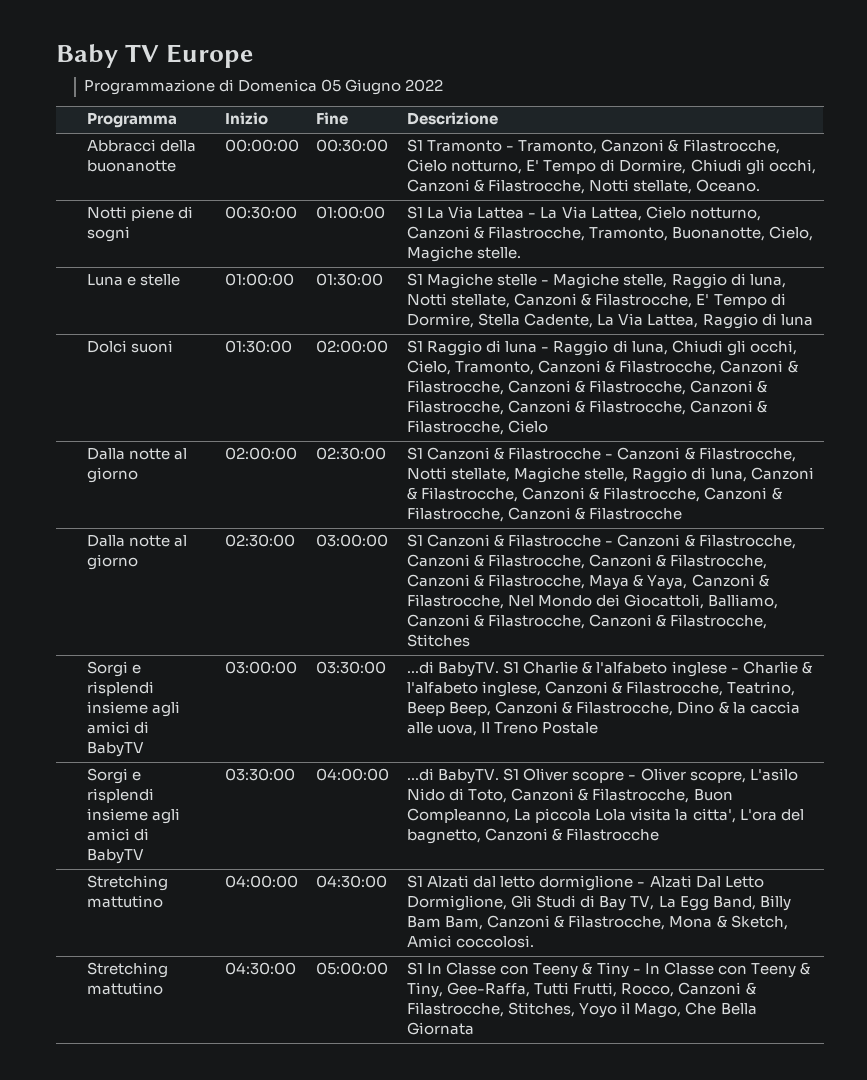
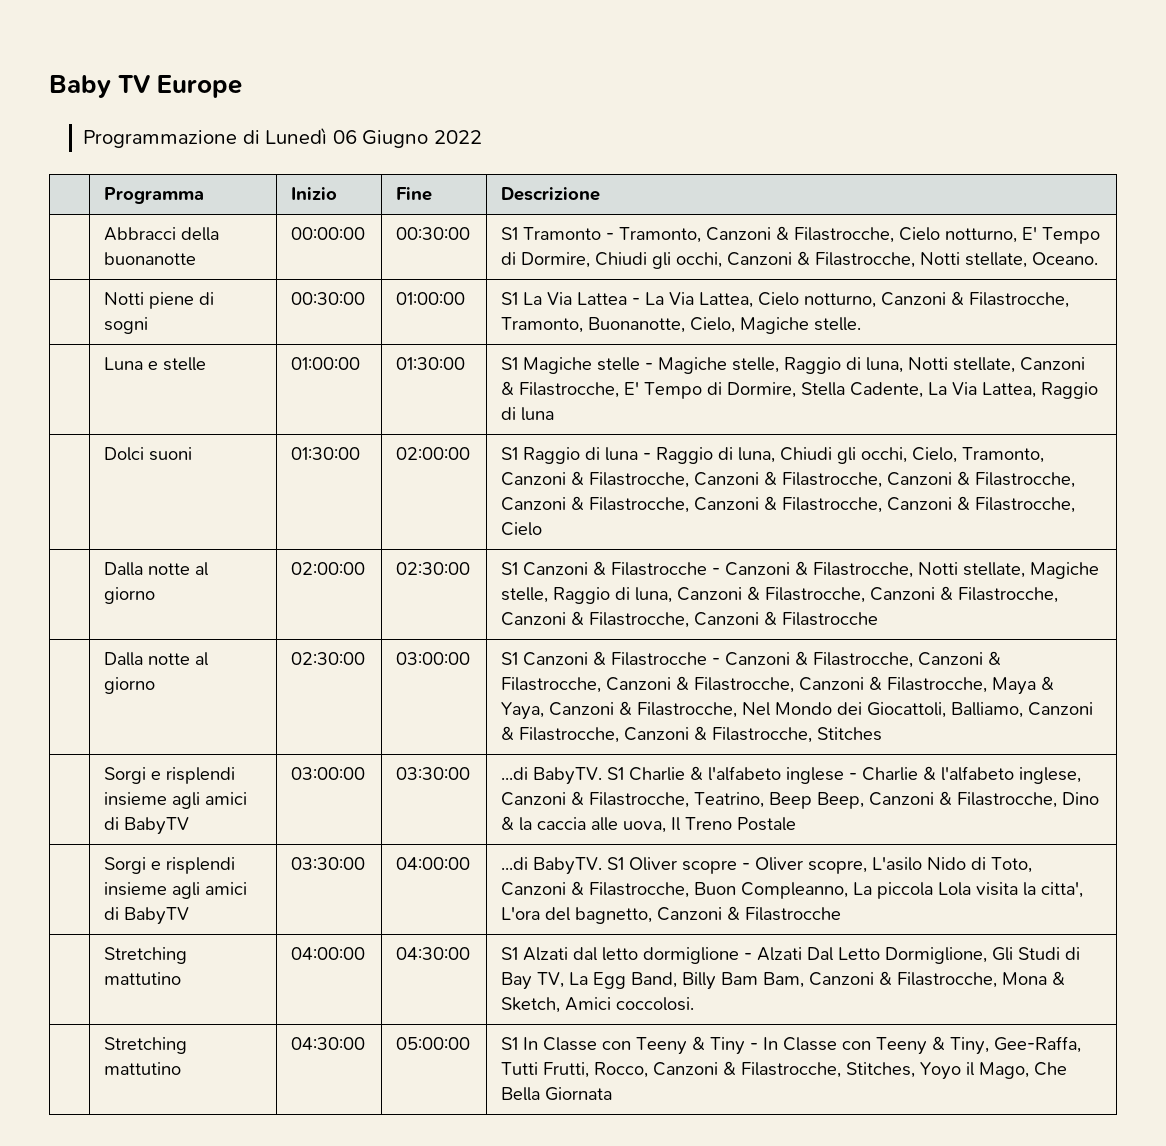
- Programmazione di Domenica 05 Giugno 2022
+ Programmazione di Lunedì 06 Giugno 2022

